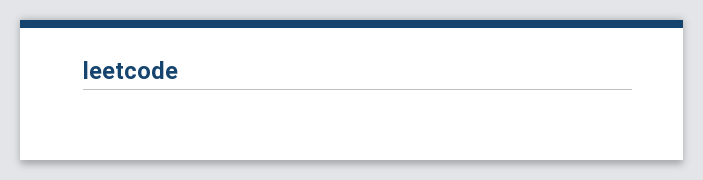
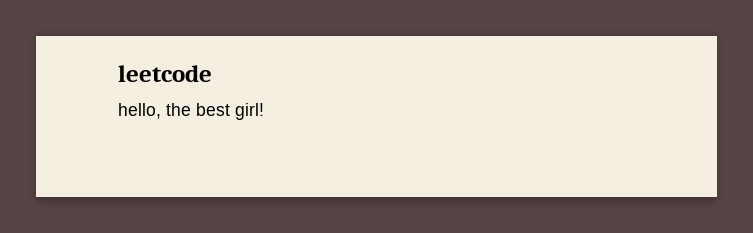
+ hello, the best girl!

